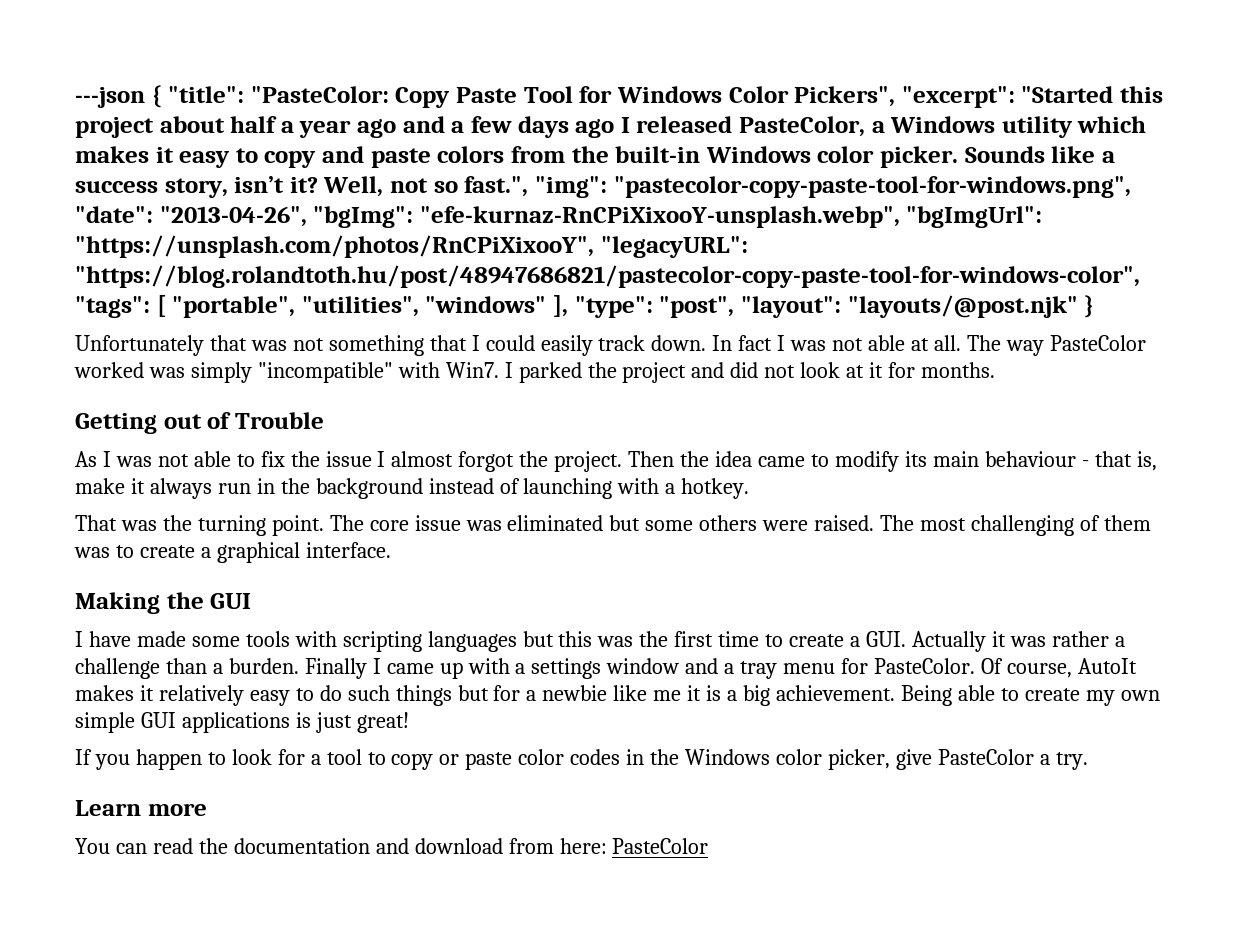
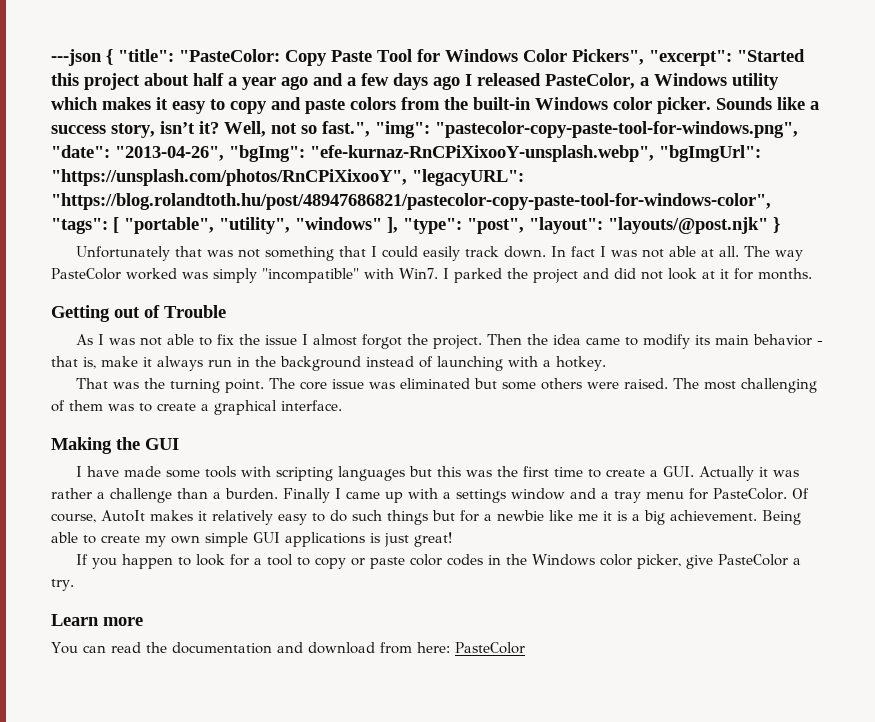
- Well, not so fast.", "img": "pastecolor-copy-paste-tool-for-windows.png", "date": "2013-04-26", "bgImg": "efe-kurnaz-RnCPiXixooY-unsplash.webp", "bgImgUrl": "https://unsplash.com/photos/RnCPiXixooY", "legacyURL": "https://blog.rolandtoth.hu/post/48947686821/pastecolor-copy-paste-tool-for-windows-color", "tags": [ "portable", "utilities", "windows" ], "type": "post", "layout": "layouts/@post.njk" }
+ Well, not so fast.", "img": "pastecolor-copy-paste-tool-for-windows.png", "date": "2013-04-26", "bgImg": "efe-kurnaz-RnCPiXixooY-unsplash.webp", "bgImgUrl": "https://unsplash.com/photos/RnCPiXixooY", "legacyURL": "https://blog.rolandtoth.hu/post/48947686821/pastecolor-copy-paste-tool-for-windows-color", "tags": [ "portable", "utility", "windows" ], "type": "post", "layout": "layouts/@post.njk" }
- Then the idea came to modify its main behaviour - that is, make it always run in the background instead of launching with a hotkey.
+ Then the idea came to modify its main behavior - that is, make it always run in the background instead of launching with a hotkey.

